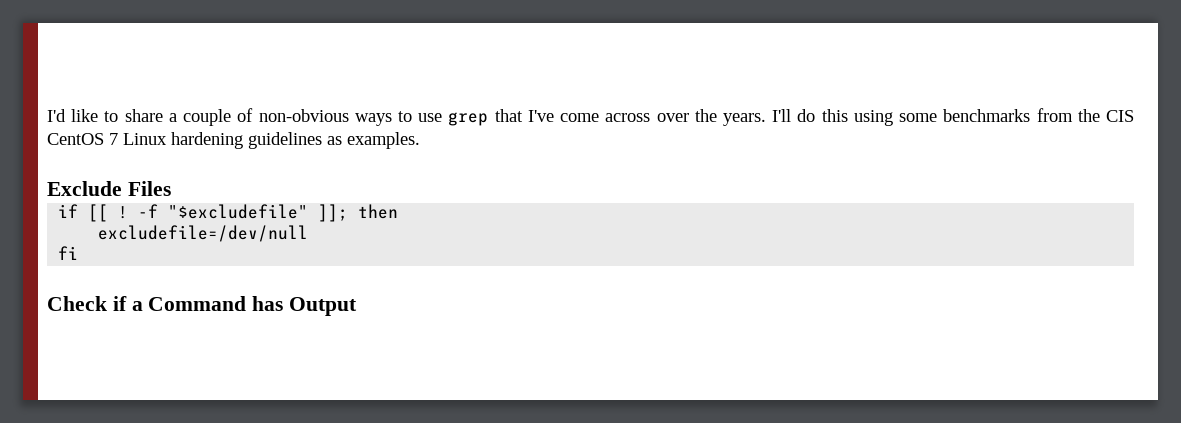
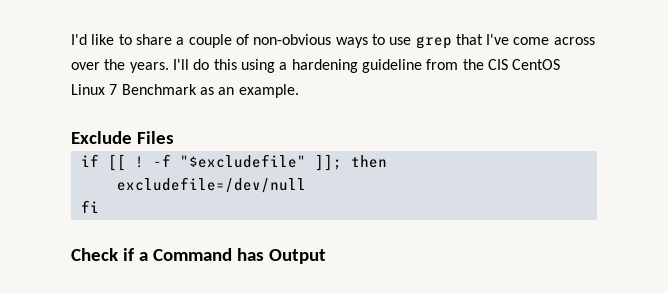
- I'll do this using some benchmarks from the CIS CentOS 7 Linux hardening guidelines as examples.
+ I'll do this using a hardening guideline from the CIS CentOS Linux 7 Benchmark as an example.

